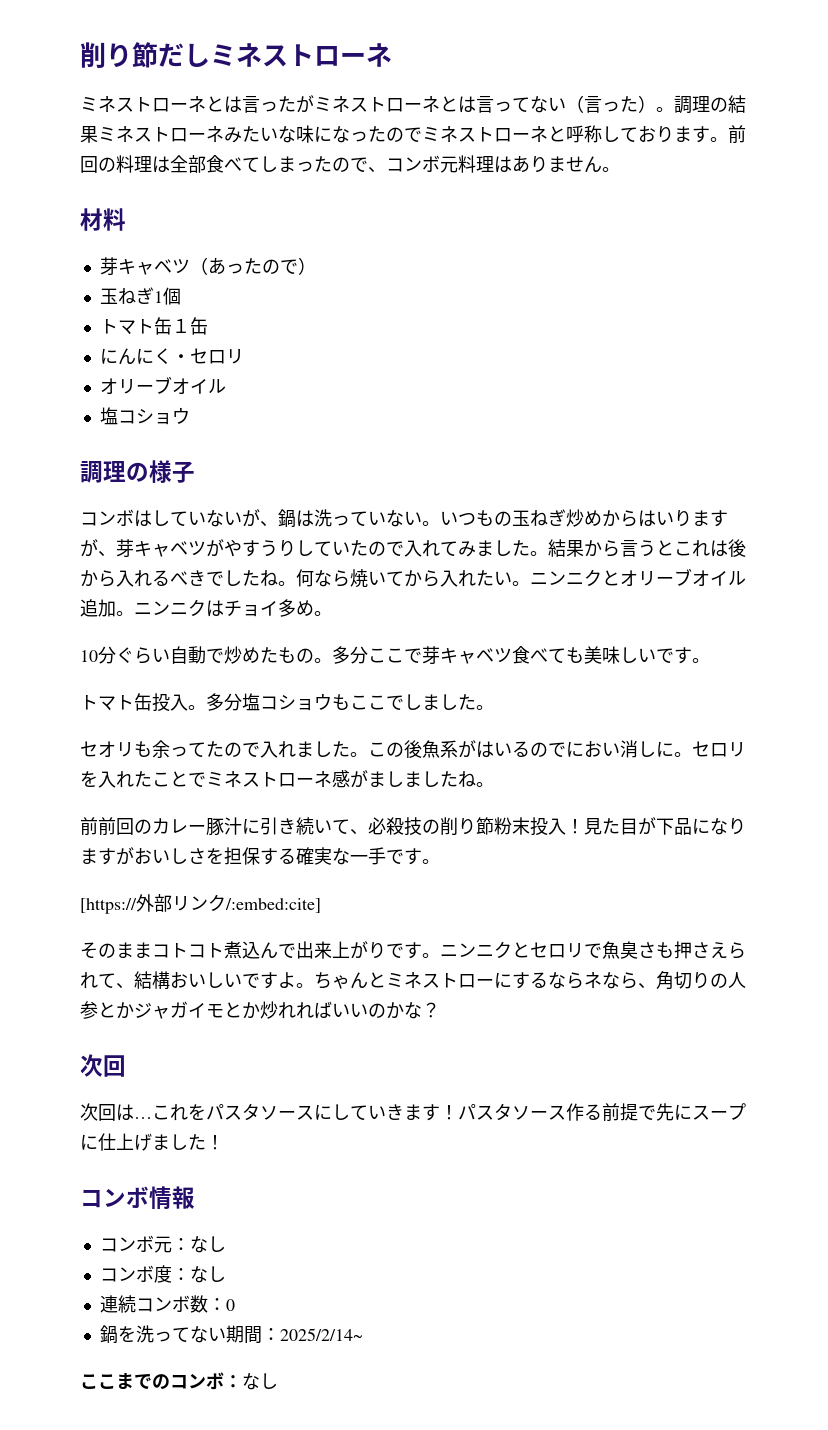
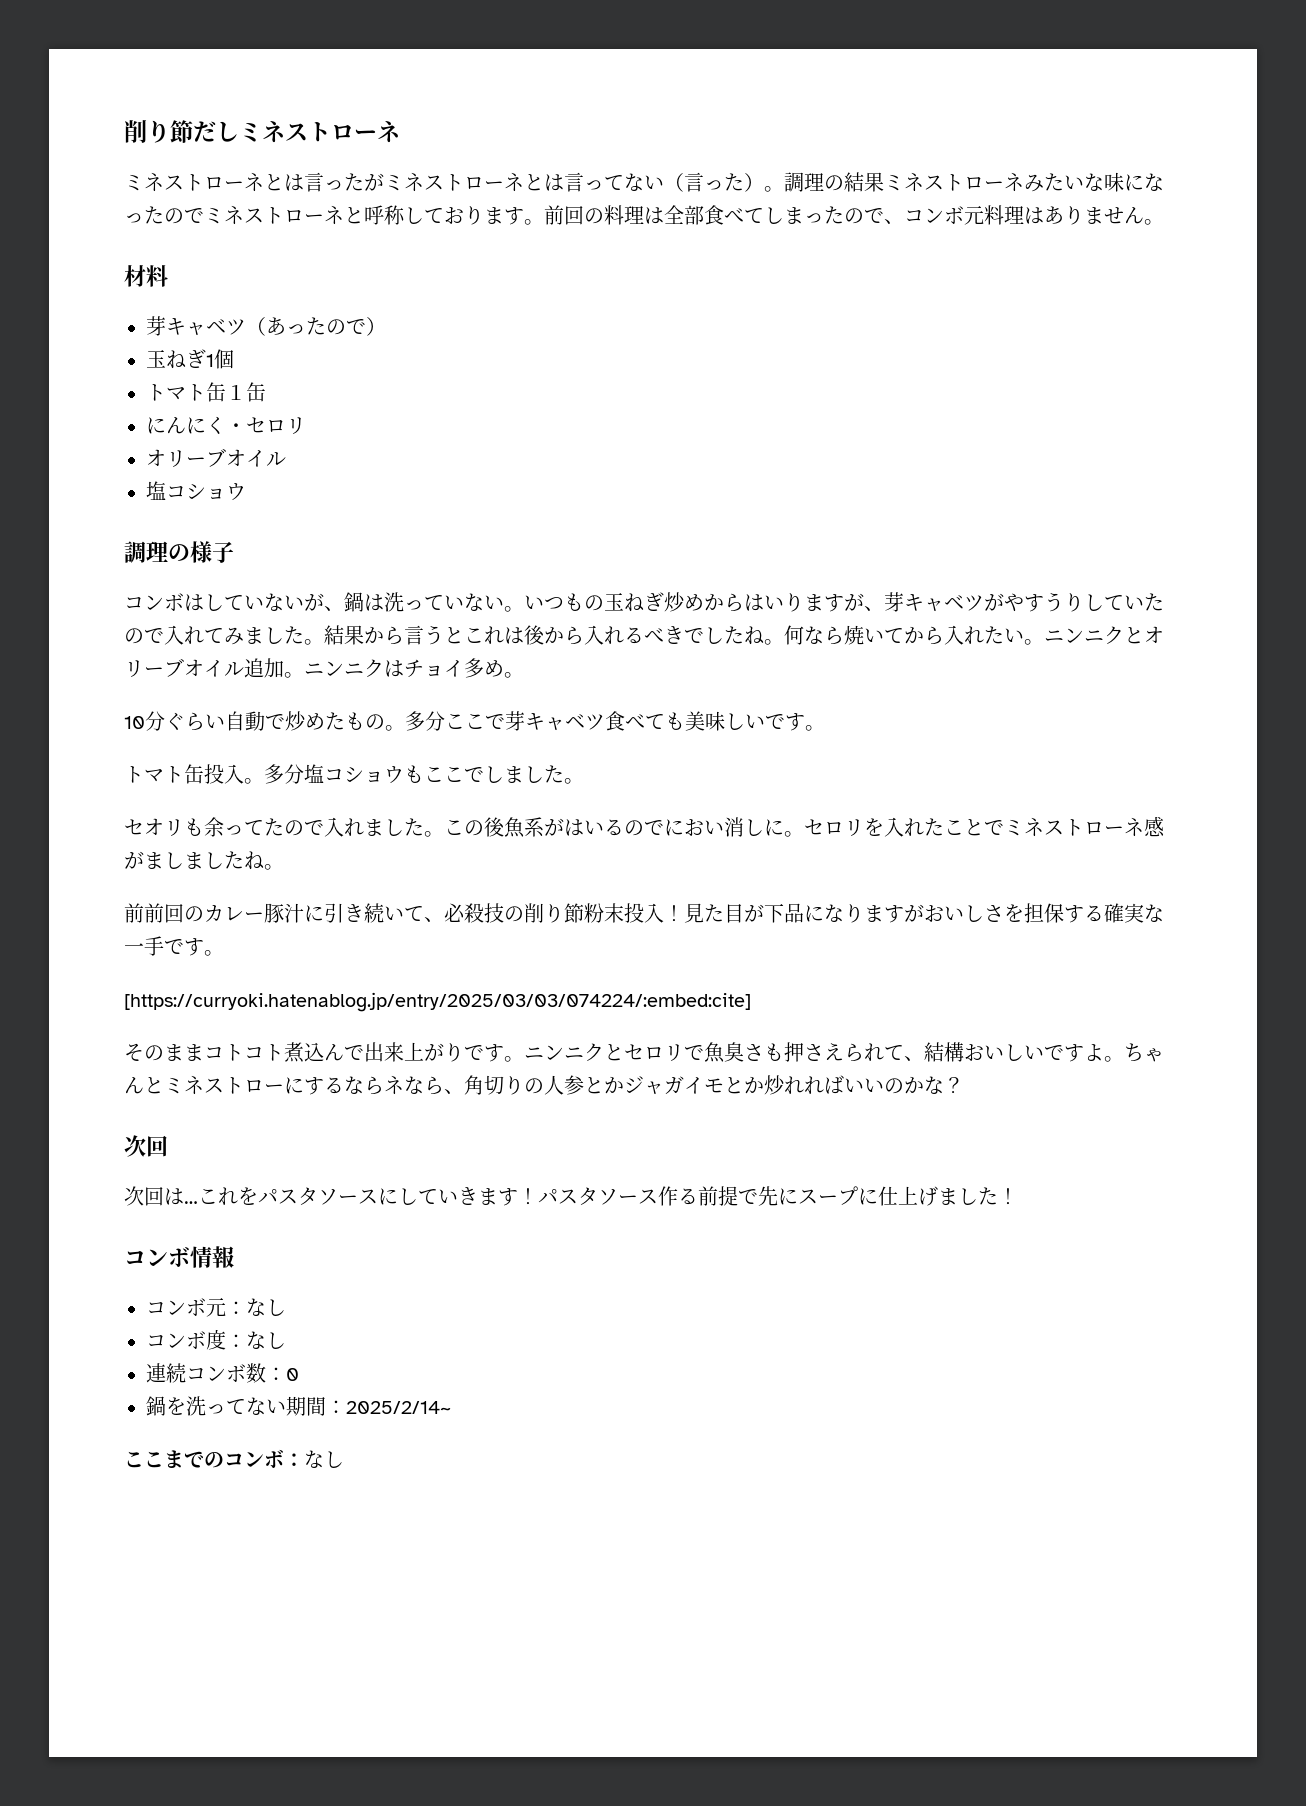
- [https://外部リンク/:embed:cite]
+ [https://curryoki.hatenablog.jp/entry/2025/03/03/074224/:embed:cite]

